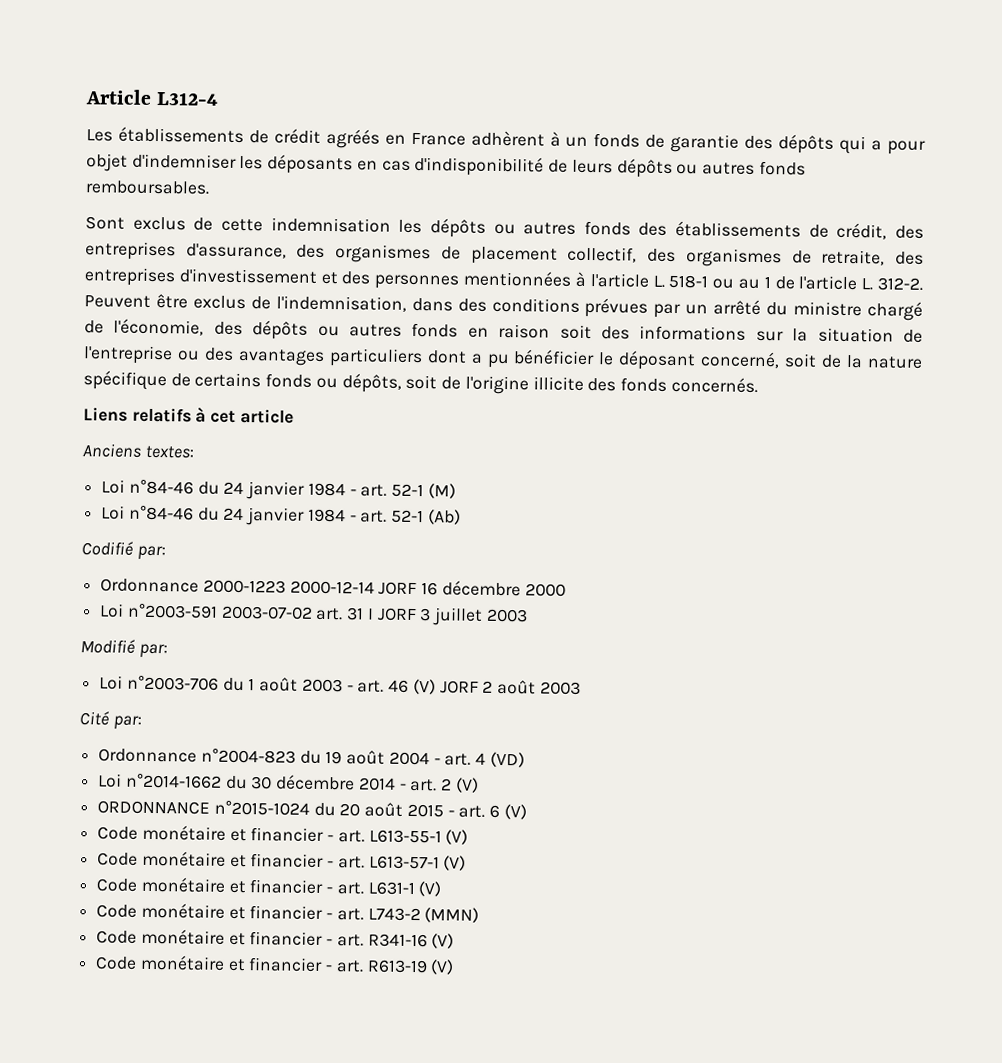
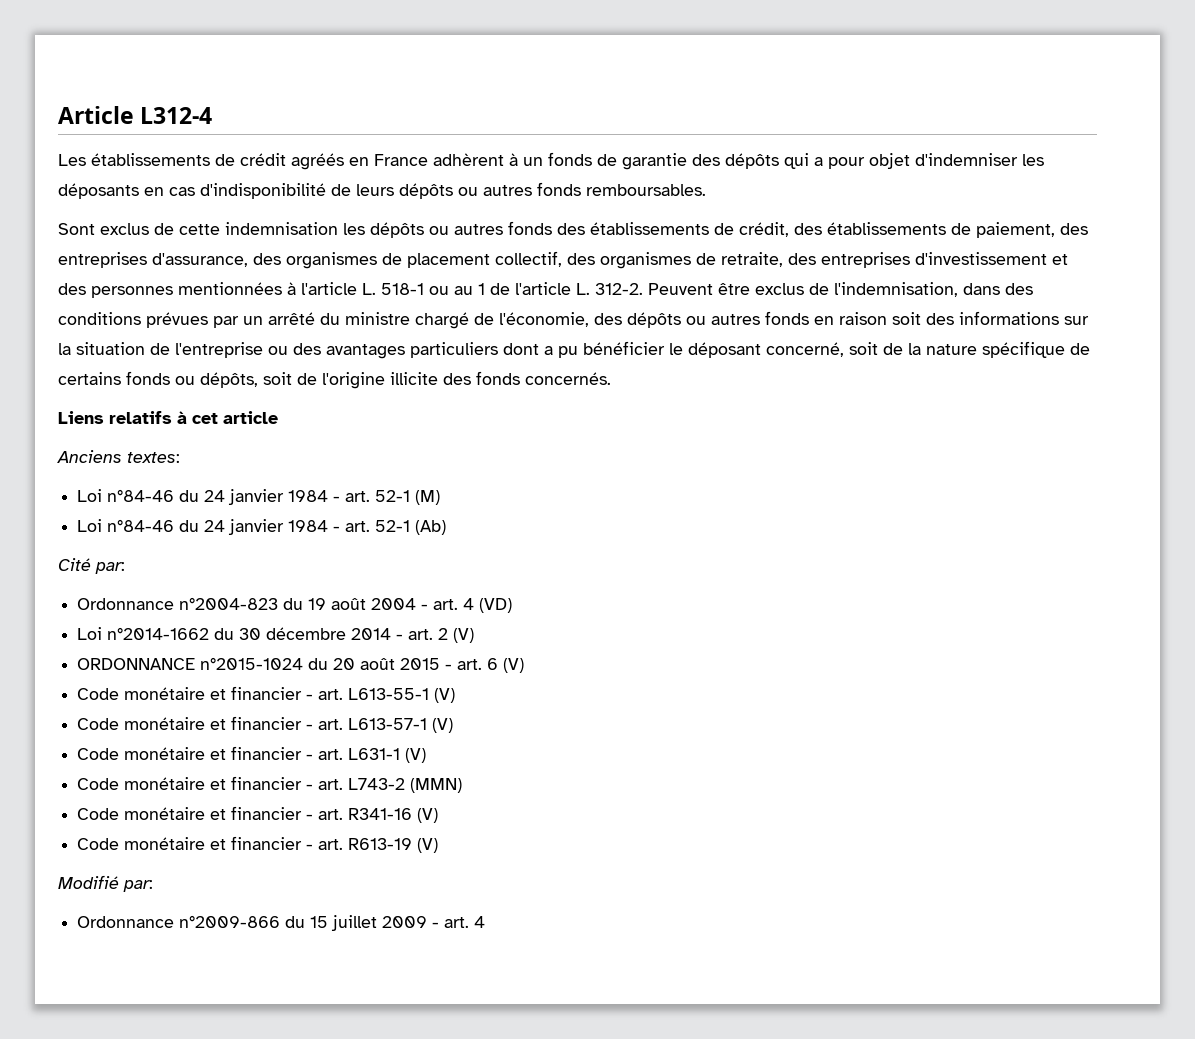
- Sont exclus de cette indemnisation les dépôts ou autres fonds des établissements de crédit, des entreprises d'assurance, des organismes de placement collectif, des organismes de retraite, des entreprises d'investissement et des personnes mentionnées à l'article L. 518-1 ou au 1 de l'article L. 312-2.
+ Sont exclus de cette indemnisation les dépôts ou autres fonds des établissements de crédit, des établissements de paiement, des entreprises d'assurance, des organismes de placement collectif, des organismes de retraite, des entreprises d'investissement et des personnes mentionnées à l'article L. 518-1 ou au 1 de l'article L. 312-2.
- Codifié par:
- Ordonnance 2000-1223 2000-12-14 JORF 16 décembre 2000
- Loi n°2003-591 2003-07-02 art. 31 I JORF 3 juillet 2003
- Modifié par:
- Loi n°2003-706 du 1 août 2003 - art. 46 (V) JORF 2 août 2003
+ Modifié par:
+ Ordonnance n°2009-866 du 15 juillet 2009 - art. 4

